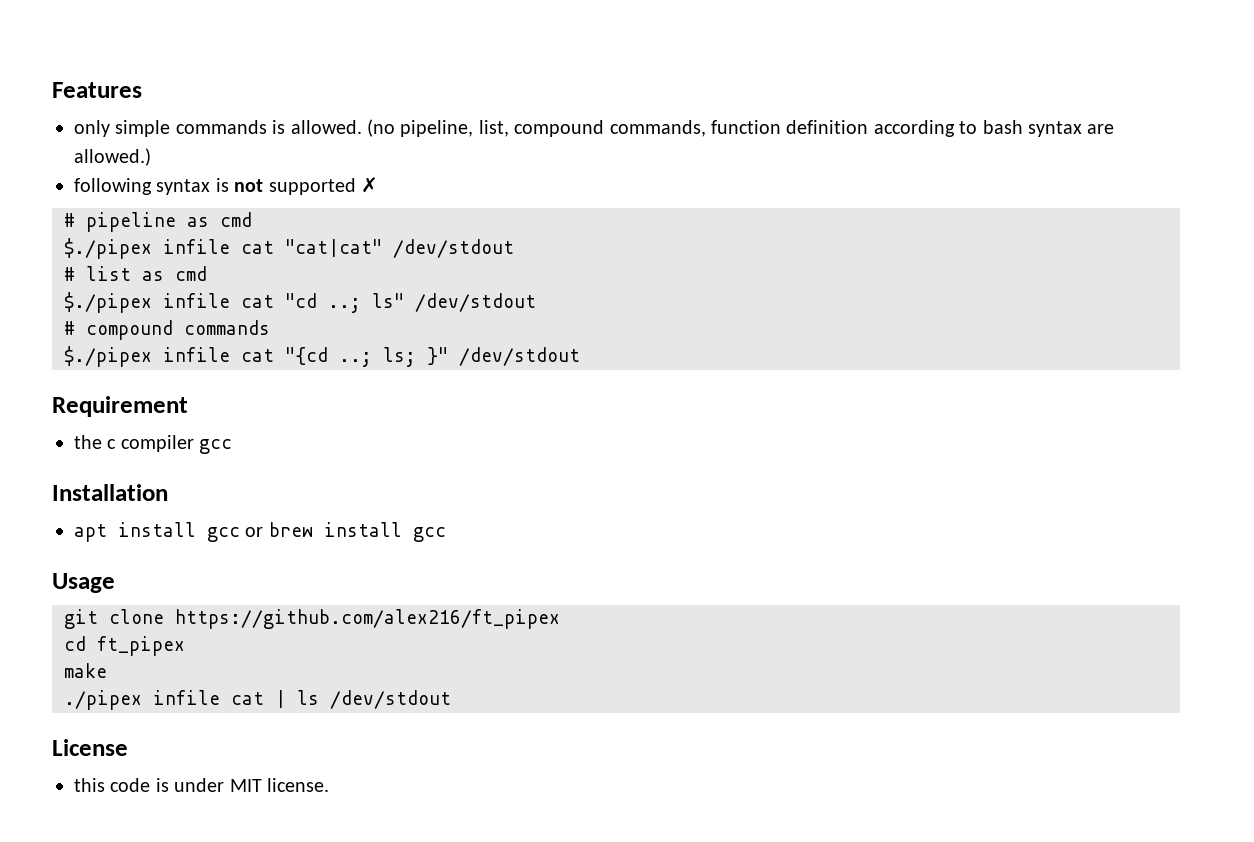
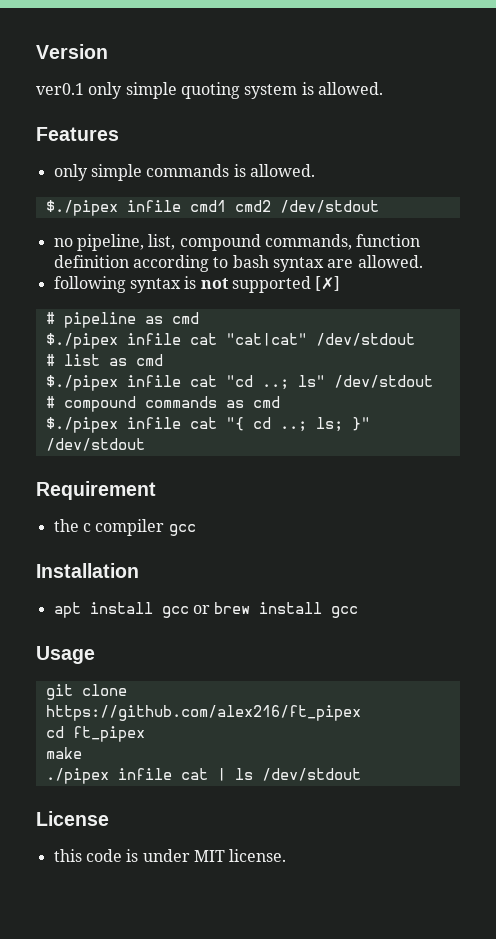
+ Version
+ ver0.1 only simple quoting system is allowed.
- only simple commands is allowed. (no pipeline, list, compound commands, function definition according to bash syntax are allowed.)
+ only simple commands is allowed.
+ $./pipex infile cmd1 cmd2 /dev/stdout
+ no pipeline, list, compound commands, function definition according to bash syntax are allowed.
- following syntax is not supported ✗
+ following syntax is not supported [✗]
- # compound commands
- $./pipex infile cat "{cd ..; ls; }" /dev/stdout
+ # compound commands as cmd
+ $./pipex infile cat "{ cd ..; ls; }" /dev/stdout

